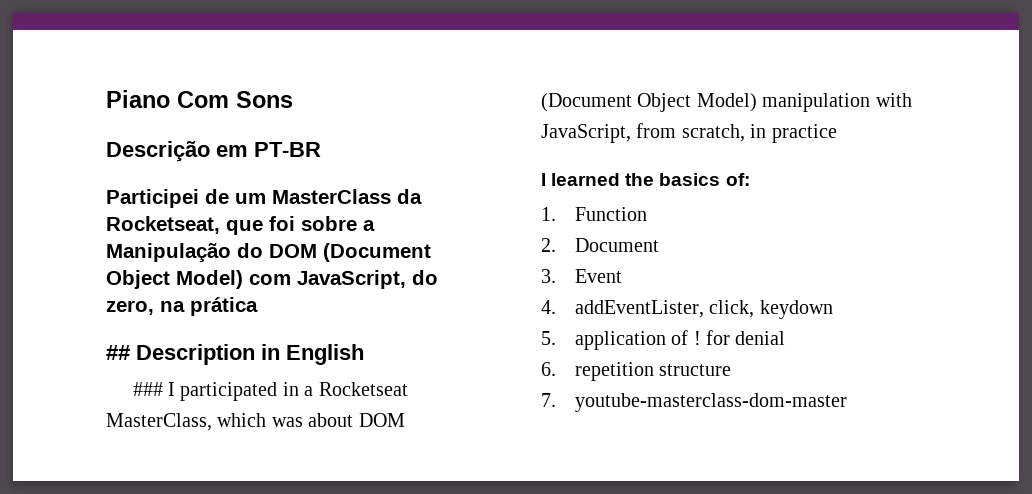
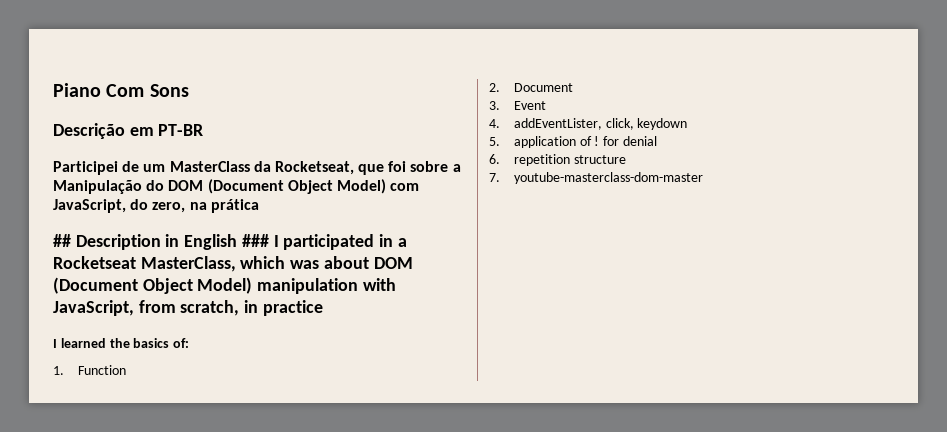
- ## Description in English
- ### I participated in a Rocketseat MasterClass, which was about DOM (Document Object Model) manipulation with JavaScript, from scratch, in practice
+ ## Description in English ### I participated in a Rocketseat MasterClass, which was about DOM (Document Object Model) manipulation with JavaScript, from scratch, in practice

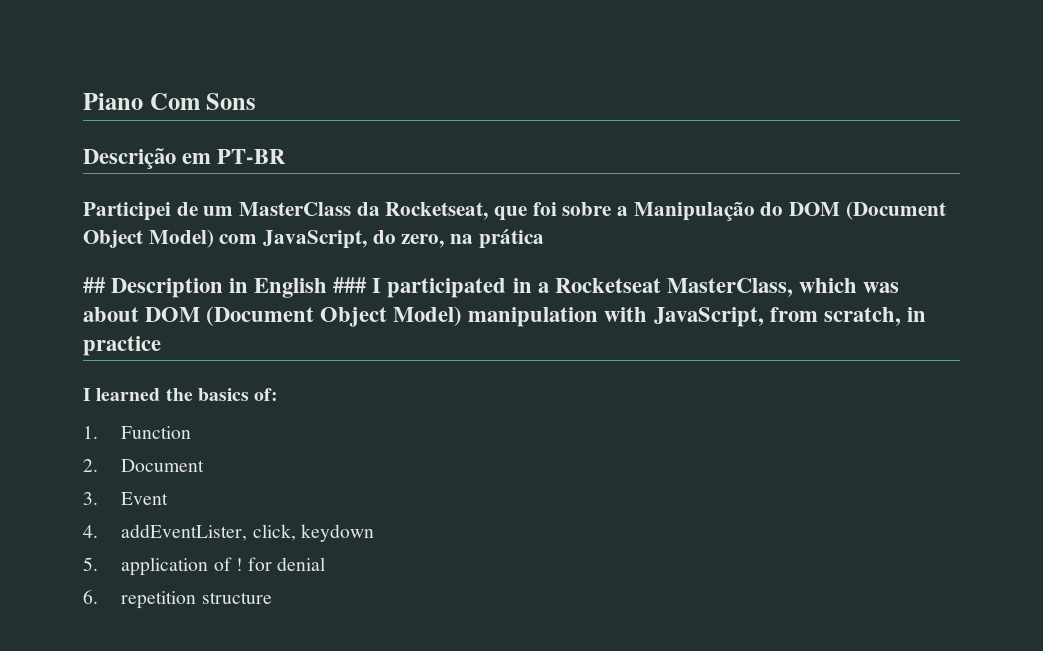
- 7. youtube-masterclass-dom-master

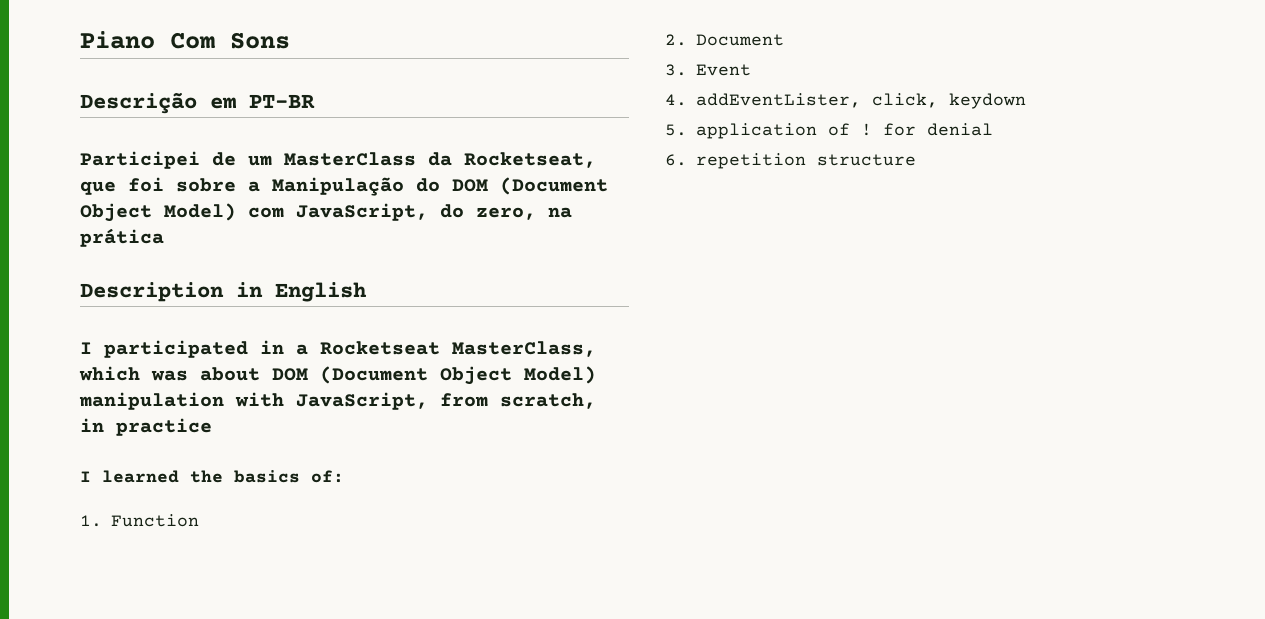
- ## Description in English ### I participated in a Rocketseat MasterClass, which was about DOM (Document Object Model) manipulation with JavaScript, from scratch, in practice
+ Description in English
+ I participated in a Rocketseat MasterClass, which was about DOM (Document Object Model) manipulation with JavaScript, from scratch, in practice

